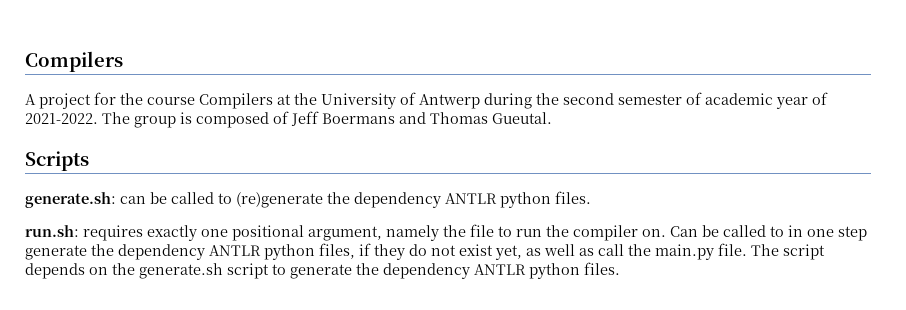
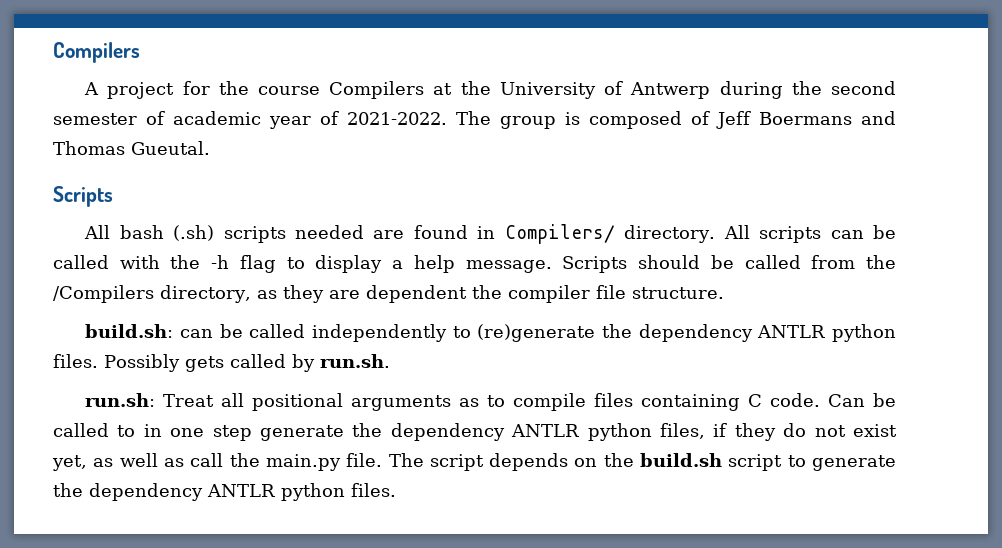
- generate.sh: can be called to (re)generate the dependency ANTLR python files.
- run.sh: requires exactly one positional argument, namely the file to run the compiler on.
+ All bash (.sh) scripts needed are found in Compilers/ directory. All scripts can be called with the -h flag to display a help message. Scripts should be called from the /Compilers directory, as they are dependent the compiler file structure.
+ build.sh: can be called independently to (re)generate the dependency ANTLR python files. Possibly gets called by run.sh.
+ run.sh: Treat all positional arguments as to compile files containing C code.
- The script depends on the generate.sh script to generate the dependency ANTLR python files.
+ The script depends on the build.sh script to generate the dependency ANTLR python files.

